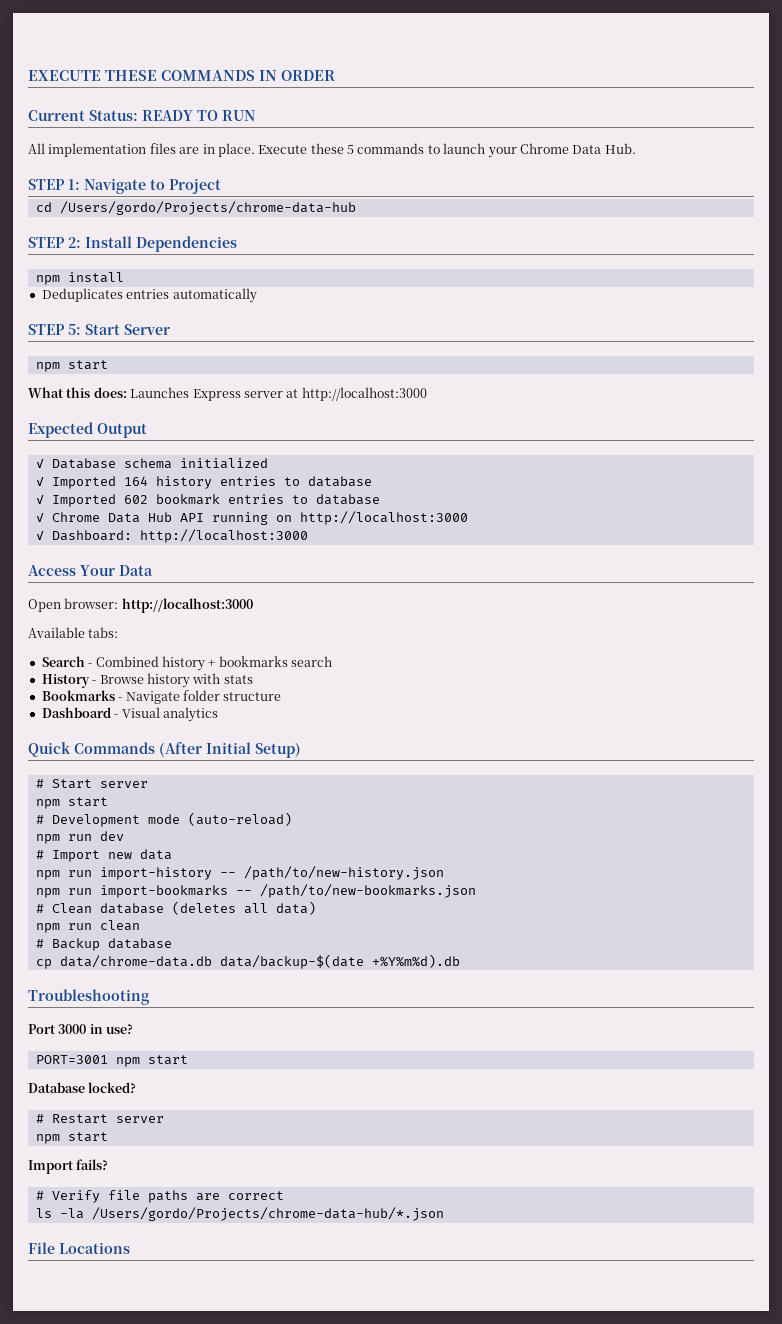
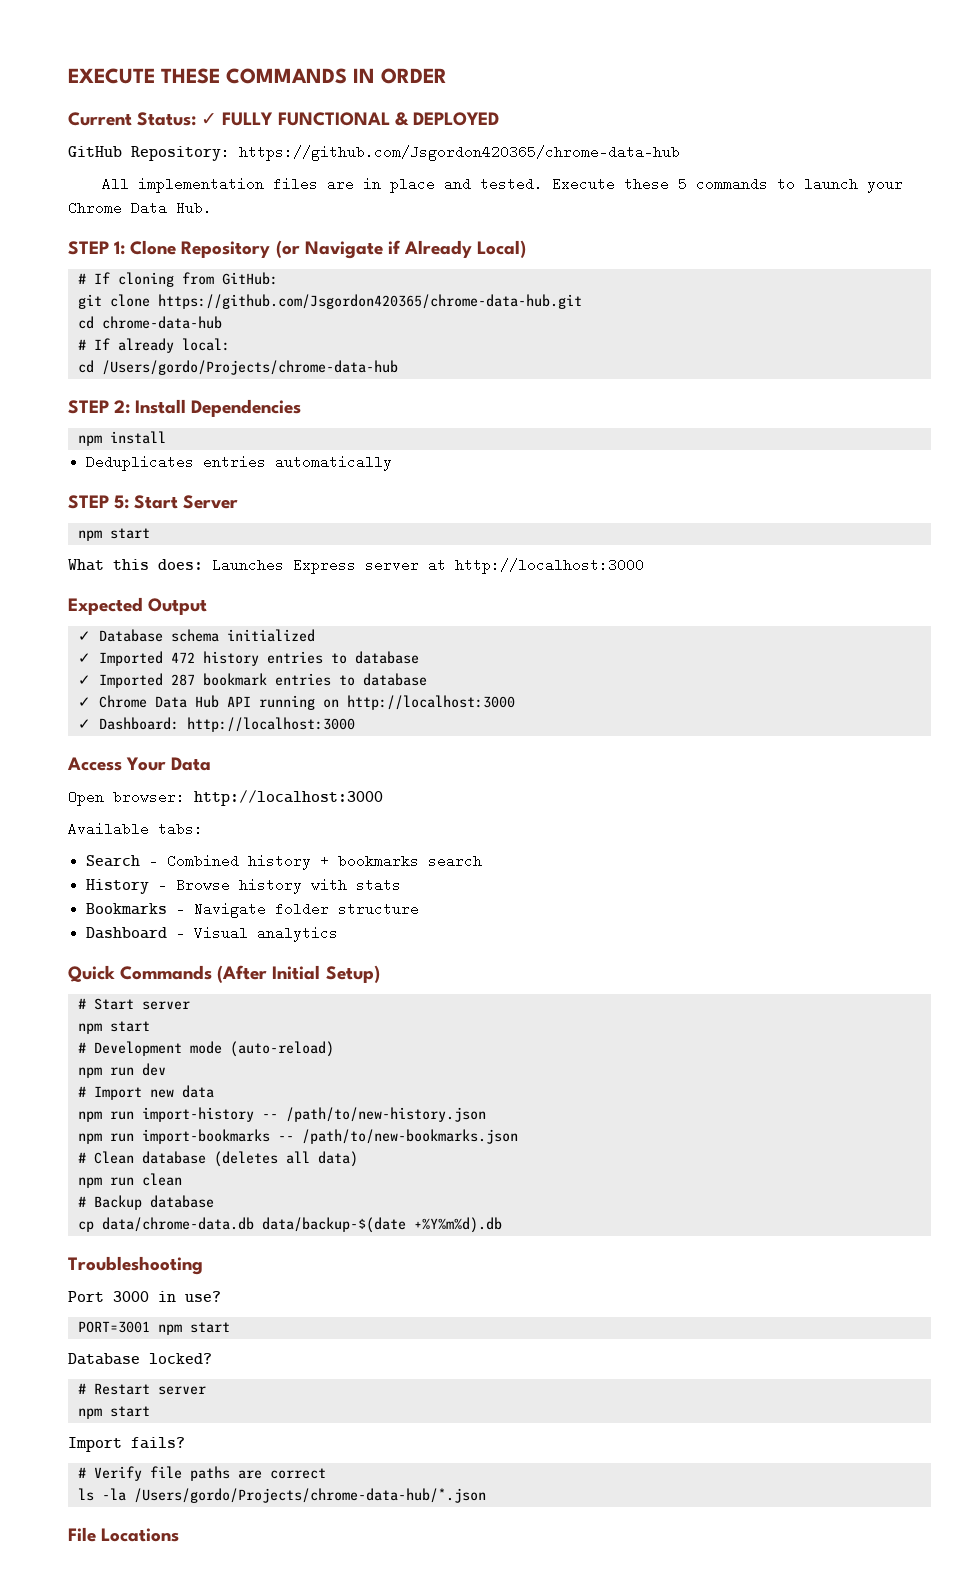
- Current Status: READY TO RUN
+ Current Status: ✓ FULLY FUNCTIONAL & DEPLOYED
+ GitHub Repository: https://github.com/Jsgordon420365/chrome-data-hub
- All implementation files are in place.
+ All implementation files are in place and tested.
- STEP 1: Navigate to Project
+ STEP 1: Clone Repository (or Navigate if Already Local)
+ # If cloning from GitHub:
+ git clone https://github.com/Jsgordon420365/chrome-data-hub.git
+ cd chrome-data-hub
+ # If already local:
- ✓ Imported 164 history entries to database
+ ✓ Imported 472 history entries to database
- ✓ Imported 602 bookmark entries to database
+ ✓ Imported 287 bookmark entries to database

